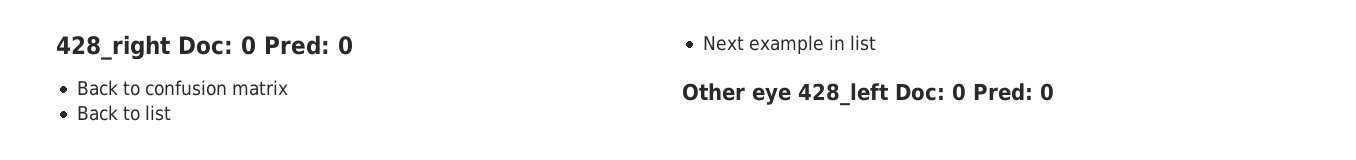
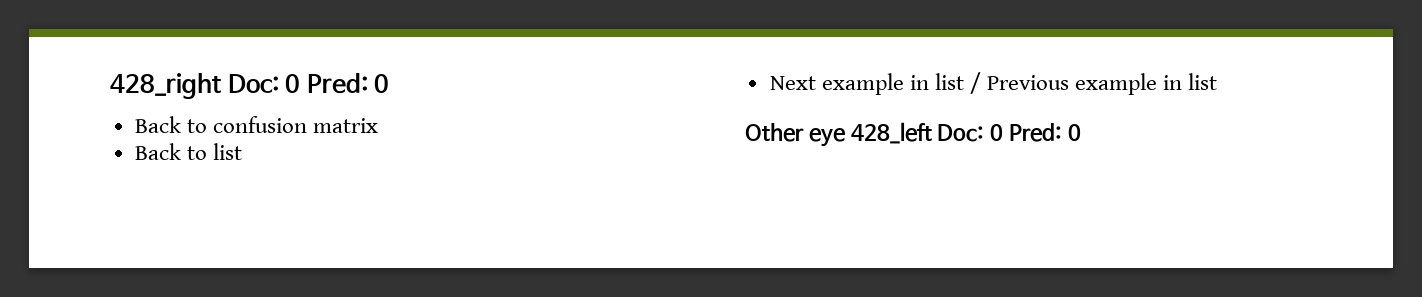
- Next example in list
+ Next example in list / Previous example in list

